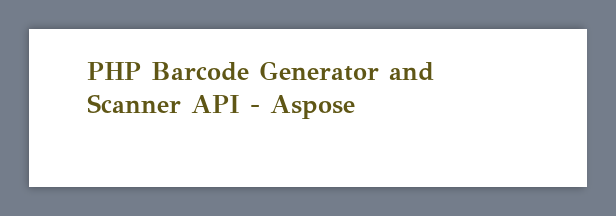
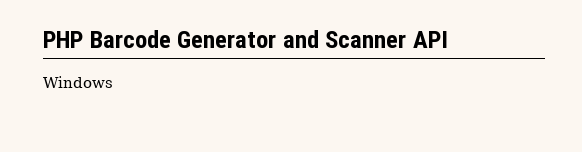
- PHP Barcode Generator and Scanner API - Aspose
+ PHP Barcode Generator and Scanner API
+ Windows

